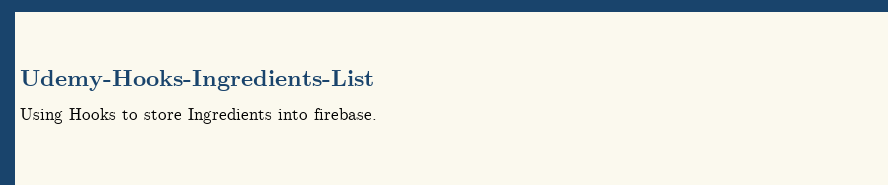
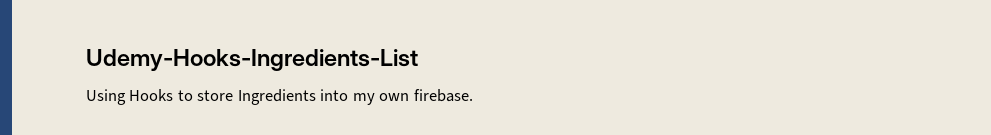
- Using Hooks to store Ingredients into firebase.
+ Using Hooks to store Ingredients into my own firebase.

